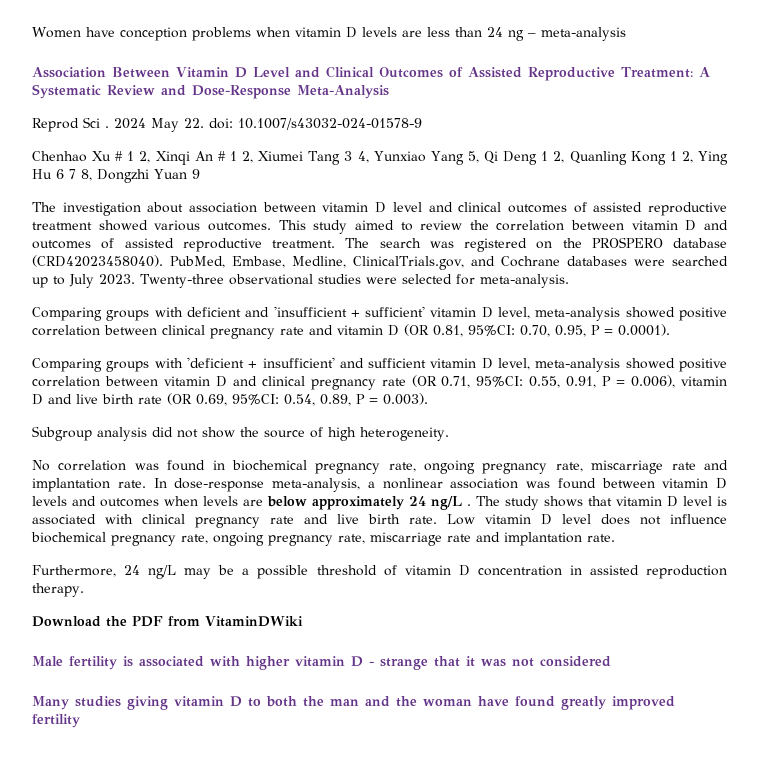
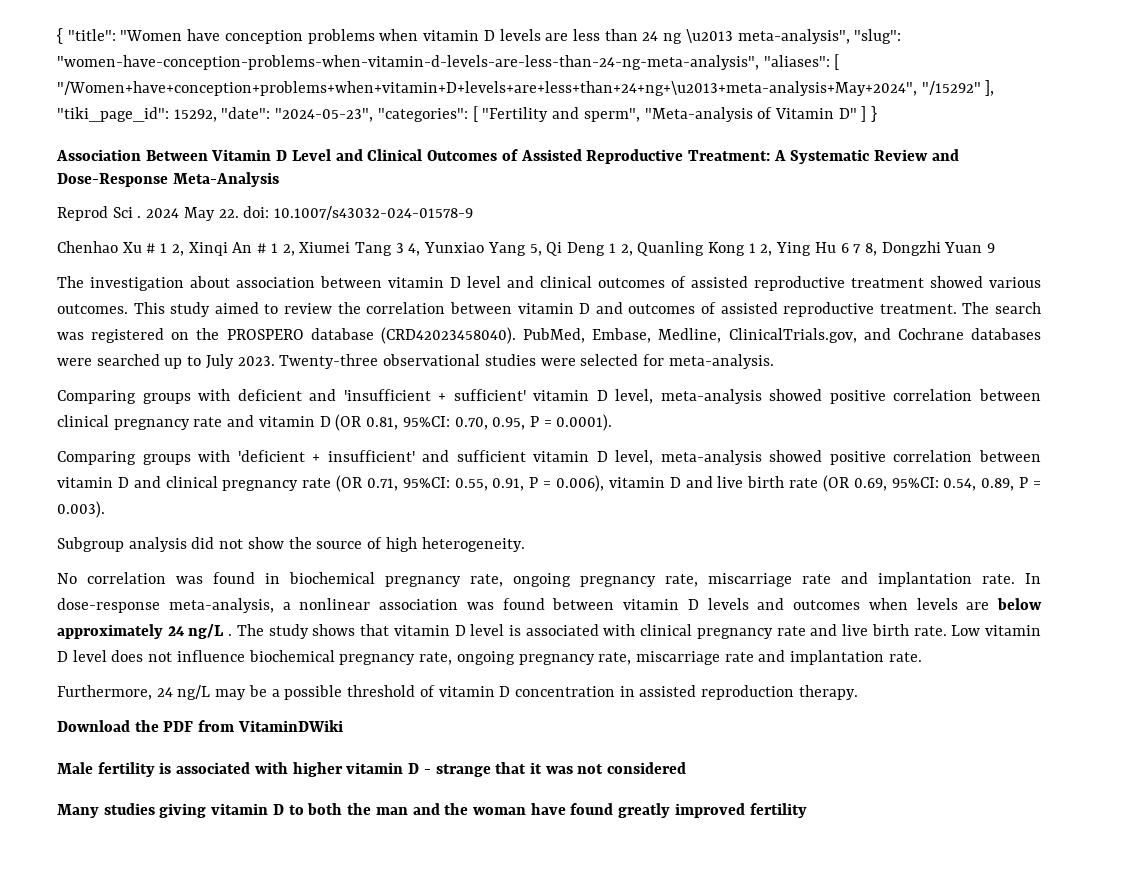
- Women have conception problems when vitamin D levels are less than 24 ng – meta-analysis
+ { "title": "Women have conception problems when vitamin D levels are less than 24 ng \u2013 meta-analysis", "slug": "women-have-conception-problems-when-vitamin-d-levels-are-less-than-24-ng-meta-analysis", "aliases": [ "/Women+have+conception+problems+when+vitamin+D+levels+are+less+than+24+ng+\u2013+meta-analysis+May+2024", "/15292" ], "tiki_page_id": 15292, "date": "2024-05-23", "categories": [ "Fertility and sperm", "Meta-analysis of Vitamin D" ] }

